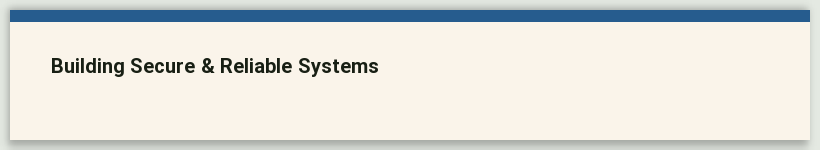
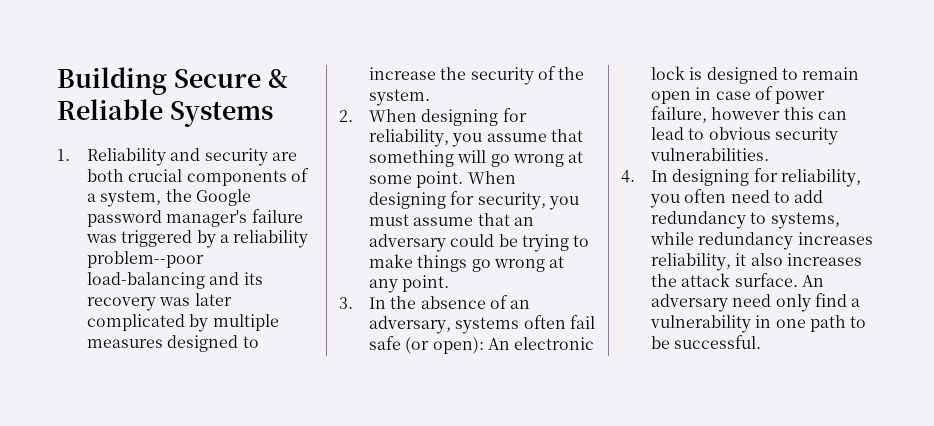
+ 1. Reliability and security are both crucial components of a system, the Google password manager's failure was triggered by a reliability problem--poor load-balancing and its recovery was later complicated by multiple measures designed to increase the security of the system.
+ 2. When designing for reliability, you assume that something will go wrong at some point. When designing for security, you must assume that an adversary could be trying to make things go wrong at any point.
+ 3. In the absence of an adversary, systems often fail safe (or open): An electronic lock is designed to remain open in case of power failure, however this can lead to obvious security vulnerabilities.
+ 4. In designing for reliability, you often need to add redundancy to systems, while redundancy increases reliability, it also increases the attack surface. An adversary need only find a vulnerability in one path to be successful.

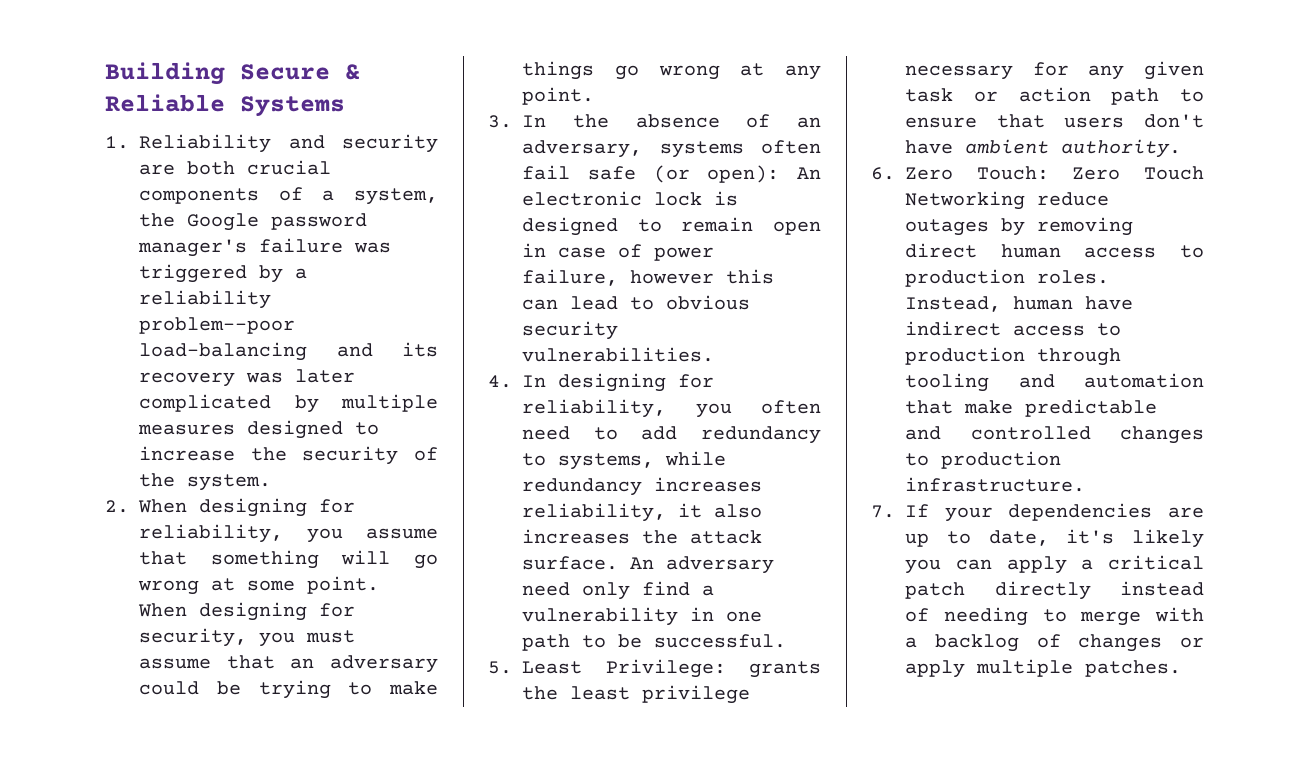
+ 5. Least Privilege: grants the least privilege necessary for any given task or action path to ensure that users don't have ambient authority.
+ 6. Zero Touch: Zero Touch Networking reduce outages by removing direct human access to production roles. Instead, human have indirect access to production through tooling and automation that make predictable and controlled changes to production infrastructure.
+ 7. If your dependencies are up to date, it's likely you can apply a critical patch directly instead of needing to merge with a backlog of changes or apply multiple patches.

